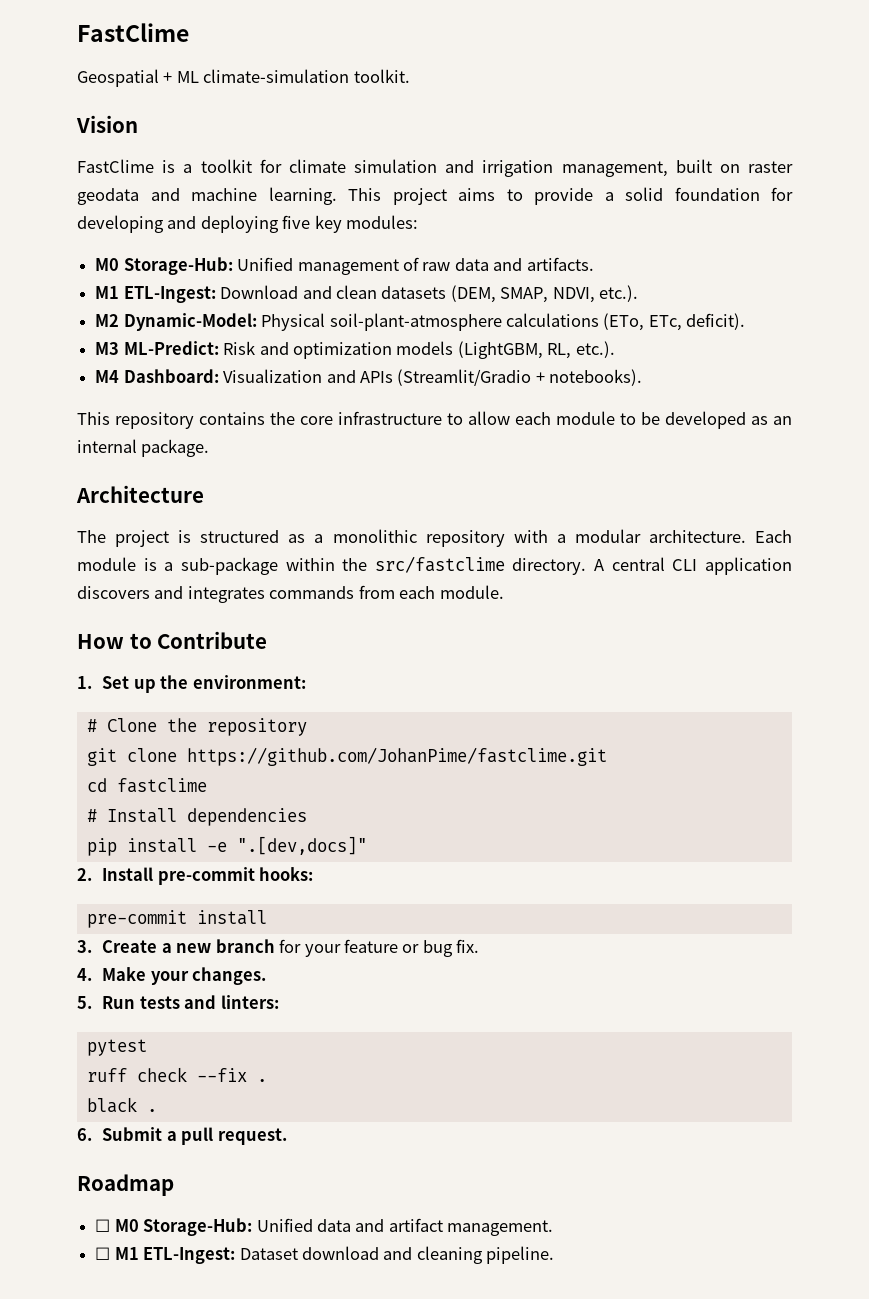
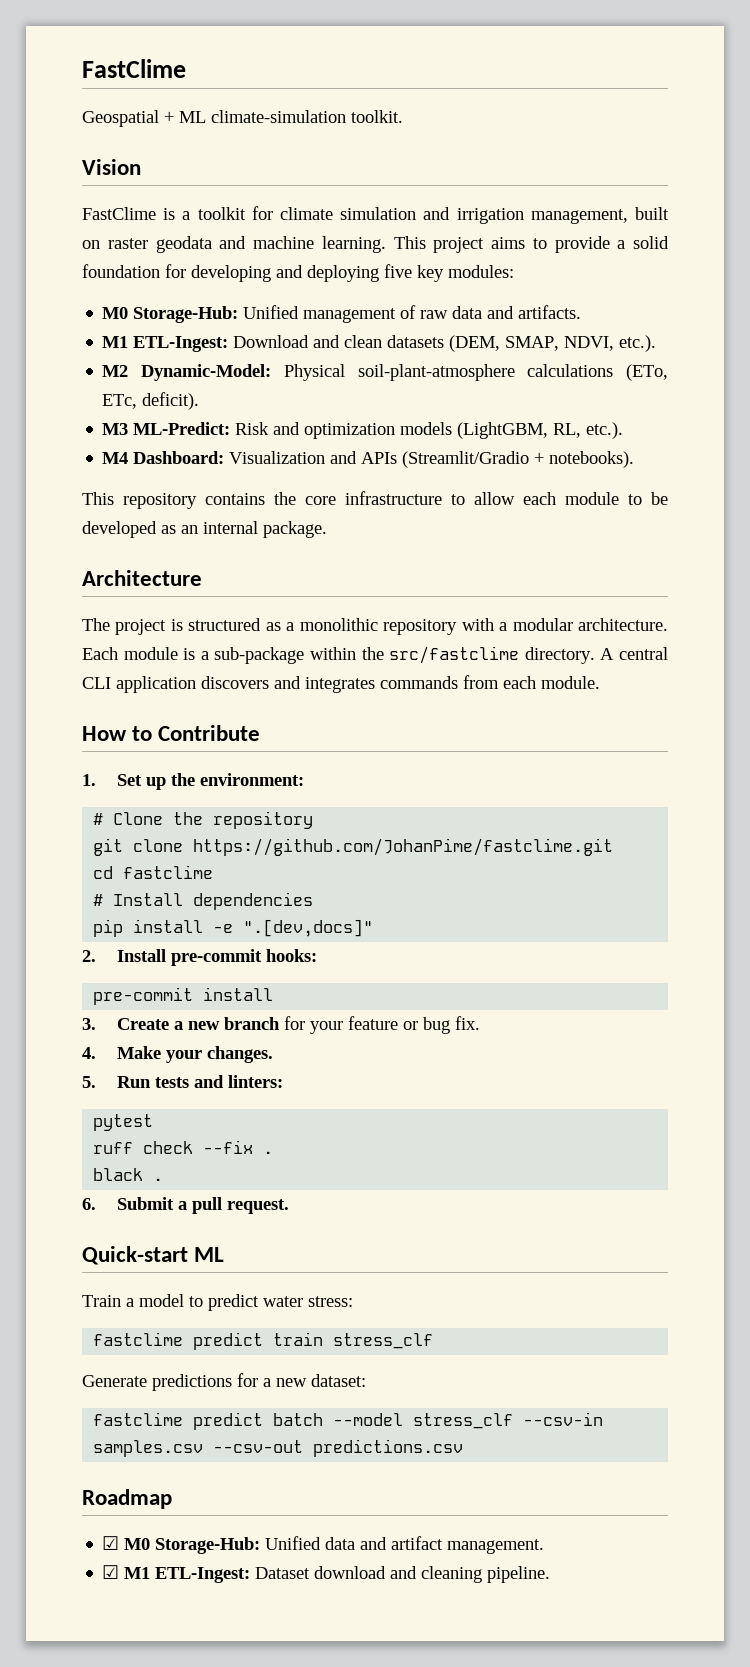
+ Quick-start ML
+ Train a model to predict water stress:
+ fastclime predict train stress_clf
+ Generate predictions for a new dataset:
+ fastclime predict batch --model stress_clf --csv-in samples.csv --csv-out predictions.csv
- ☐ M0 Storage-Hub: Unified data and artifact management.
+ ☑ M0 Storage-Hub: Unified data and artifact management.
- ☐ M1 ETL-Ingest: Dataset download and cleaning pipeline.
+ ☑ M1 ETL-Ingest: Dataset download and cleaning pipeline.

